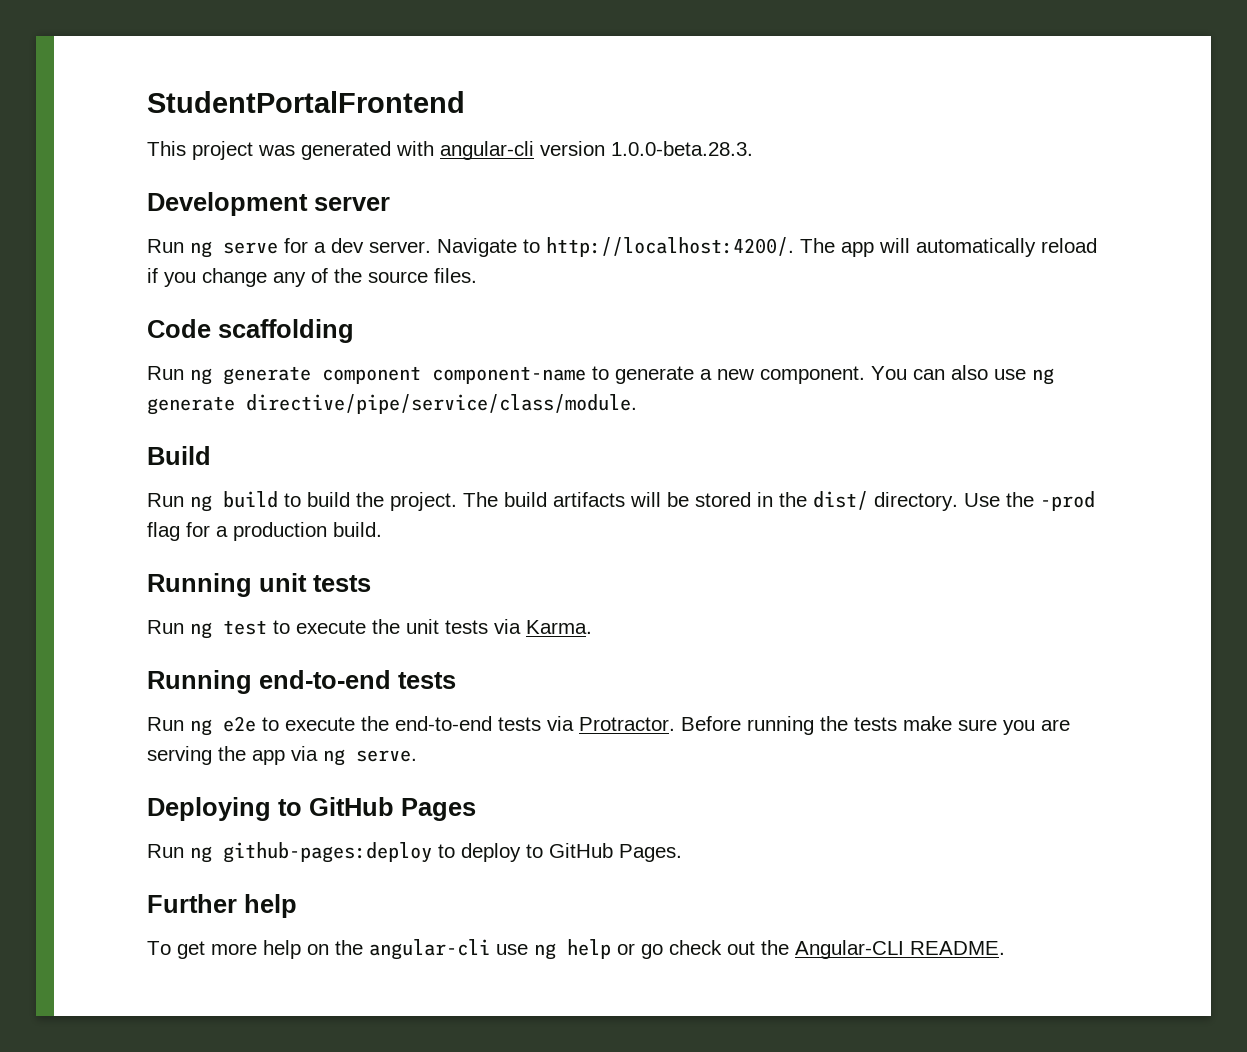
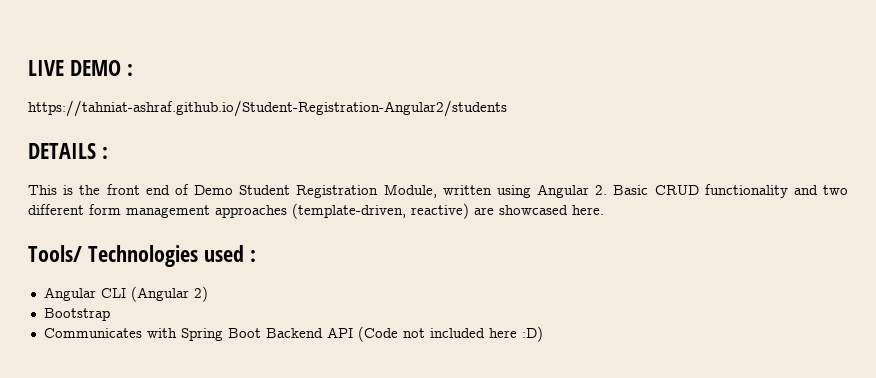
- StudentPortalFrontend
- This project was generated with angular-cli version 1.0.0-beta.28.3.
- Development server
- Run ng serve for a dev server. Navigate to http://localhost:4200/. The app will automatically reload if you change any of the source files.
- Code scaffolding
- Run ng generate component component-name to generate a new component. You can also use ng generate directive/pipe/service/class/module.
- Build
- Run ng build to build the project. The build artifacts will be stored in the dist/ directory. Use the -prod flag for a production build.
- Running unit tests
- Run ng test to execute the unit tests via Karma.
- Running end-to-end tests
- Run ng e2e to execute the end-to-end tests via Protractor. Before running the tests make sure you are serving the app via ng serve.
- Deploying to GitHub Pages
- Run ng github-pages:deploy to deploy to GitHub Pages.
- Further help
- To get more help on the angular-cli use ng help or go check out the Angular-CLI README.
+ LIVE DEMO :
+ https://tahniat-ashraf.github.io/Student-Registration-Angular2/students
+ DETAILS :
+ This is the front end of Demo Student Registration Module, written using Angular 2. Basic CRUD functionality and two different form management approaches (template-driven, reactive) are showcased here.
+ Tools/ Technologies used :
+ Angular CLI (Angular 2)
+ Bootstrap
+ Communicates with Spring Boot Backend API (Code not included here :D)

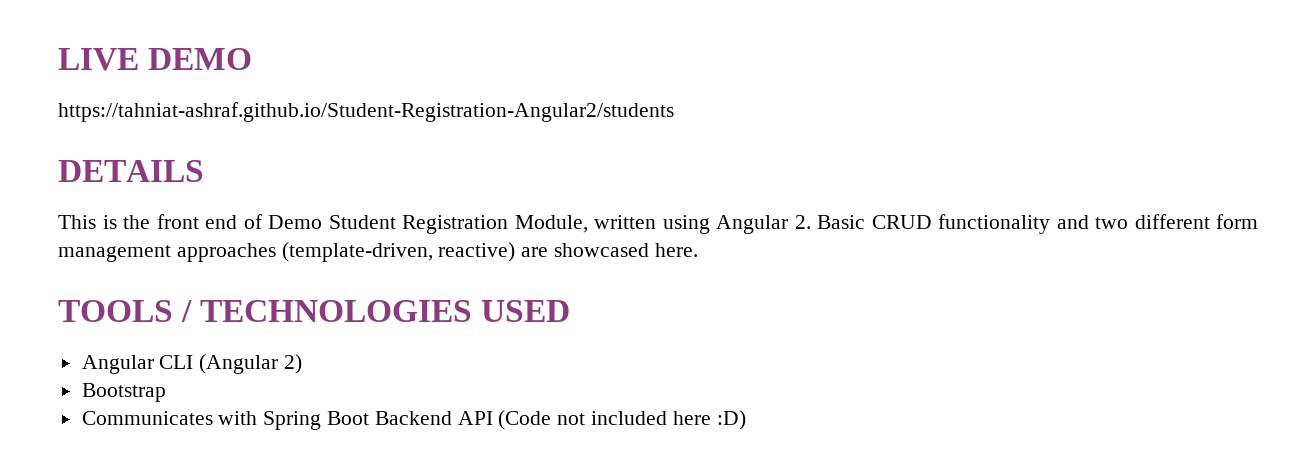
- LIVE DEMO :
+ LIVE DEMO
- DETAILS :
+ DETAILS
- Tools/ Technologies used :
+ TOOLS / TECHNOLOGIES USED

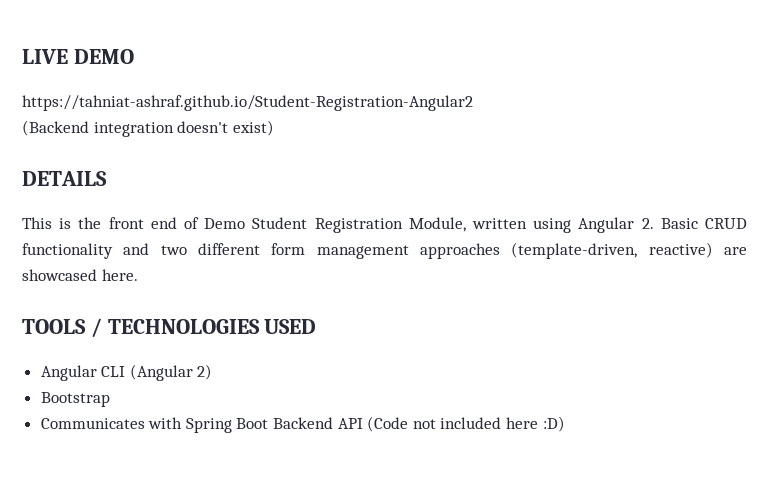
- https://tahniat-ashraf.github.io/Student-Registration-Angular2/students
+ https://tahniat-ashraf.github.io/Student-Registration-Angular2
+ (Backend integration doesn't exist)

